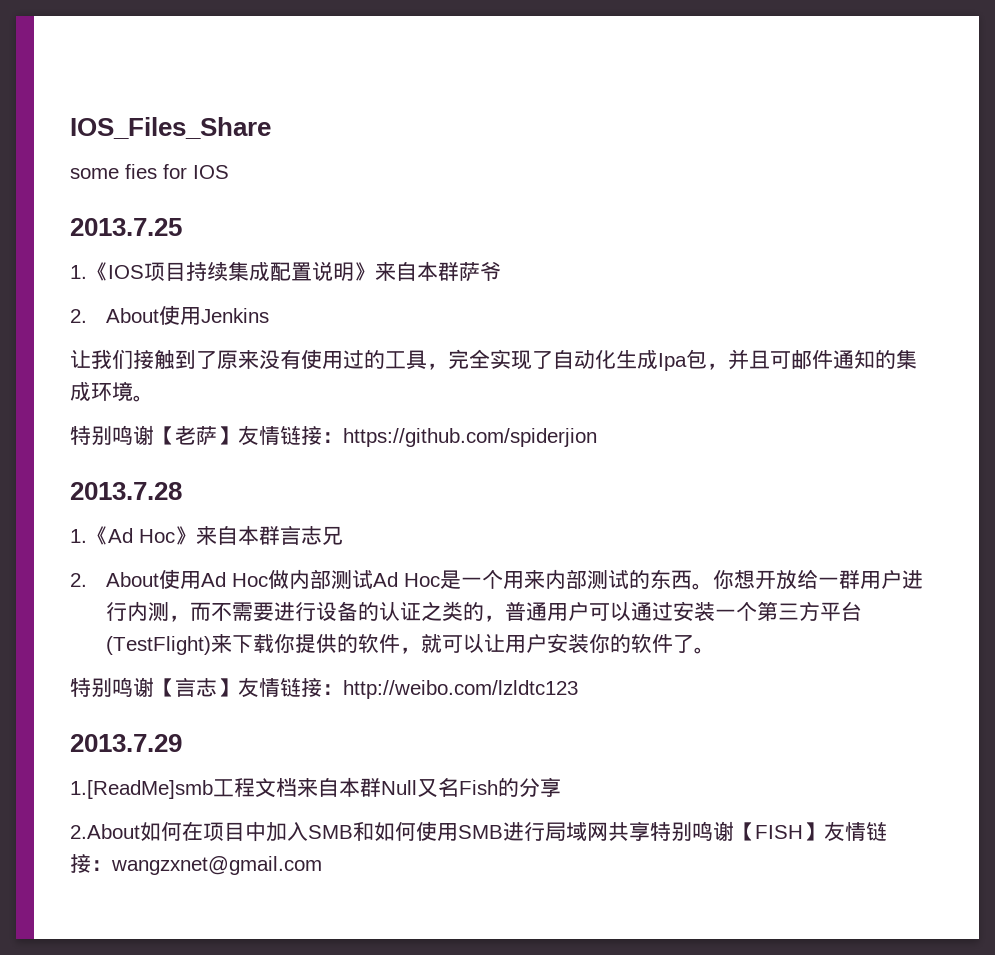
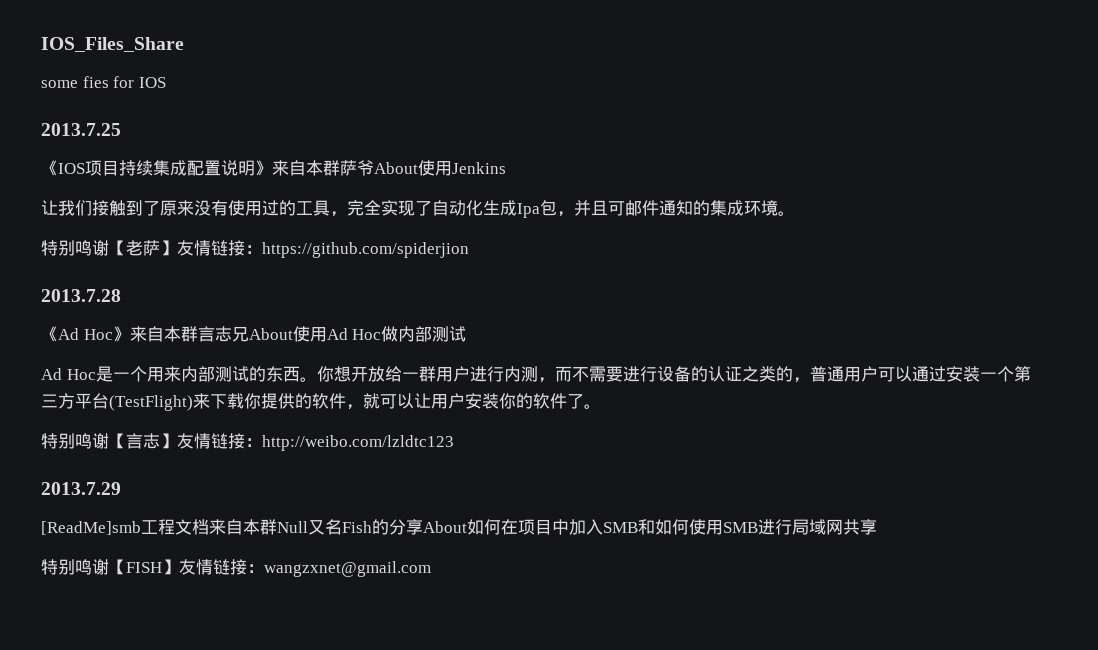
- 1.《IOS项目持续集成配置说明》来自本群萨爷
- 2. About使用Jenkins
+ 《IOS项目持续集成配置说明》来自本群萨爷About使用Jenkins
- 1.《Ad Hoc》来自本群言志兄
- 2. About使用Ad Hoc做内部测试Ad Hoc是一个用来内部测试的东西。
+ 《Ad Hoc》来自本群言志兄About使用Ad Hoc做内部测试
+ Ad Hoc是一个用来内部测试的东西。
- 1.[ReadMe]smb工程文档来自本群Null又名Fish的分享
- 2.About如何在项目中加入SMB和如何使用SMB进行局域网共享特别鸣谢【FISH】友情链接：wangzxnet@gmail.com
+ [ReadMe]smb工程文档来自本群Null又名Fish的分享About如何在项目中加入SMB和如何使用SMB进行局域网共享
+ 特别鸣谢【FISH】友情链接：wangzxnet@gmail.com

